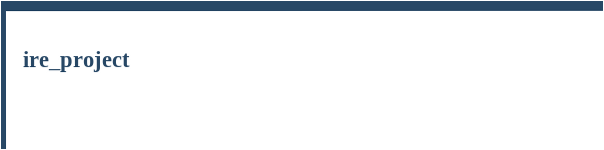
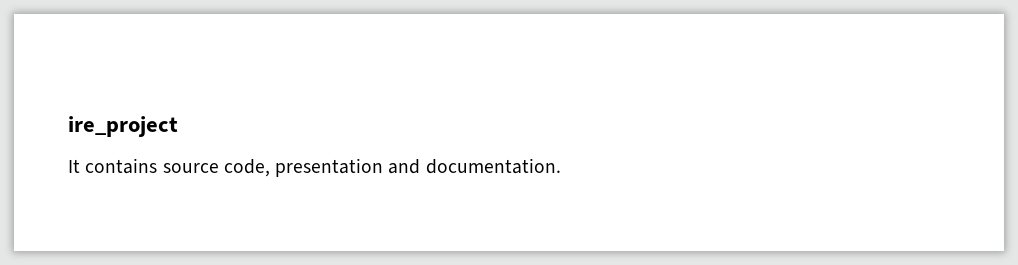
+ It contains source code, presentation and documentation.

